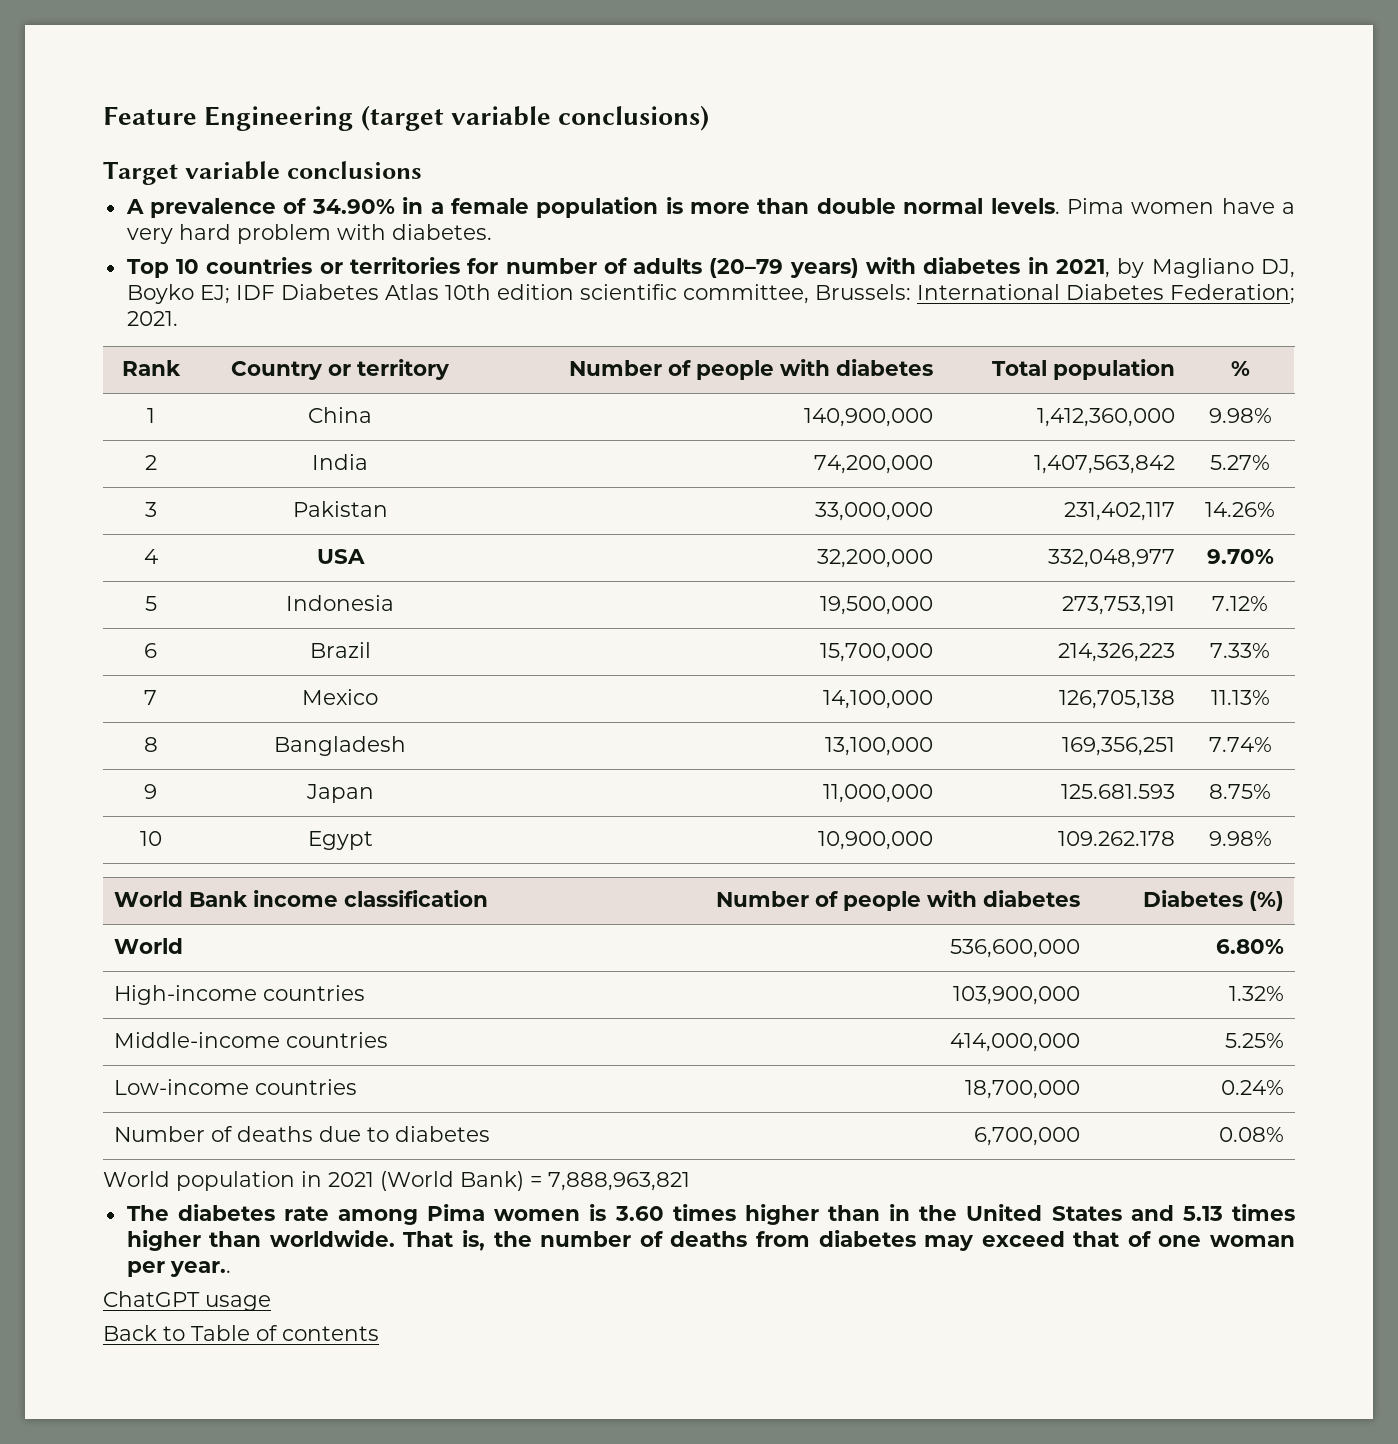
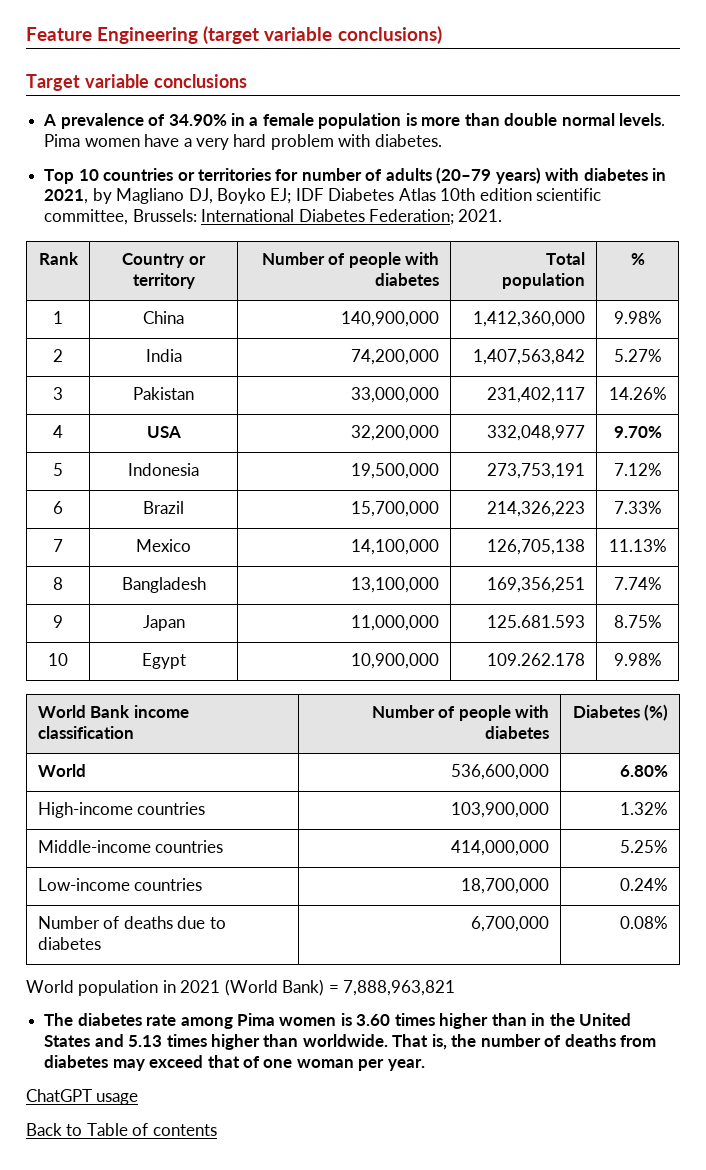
- That is, the number of deaths from diabetes may exceed that of one woman per year..
+ That is, the number of deaths from diabetes may exceed that of one woman per year.

